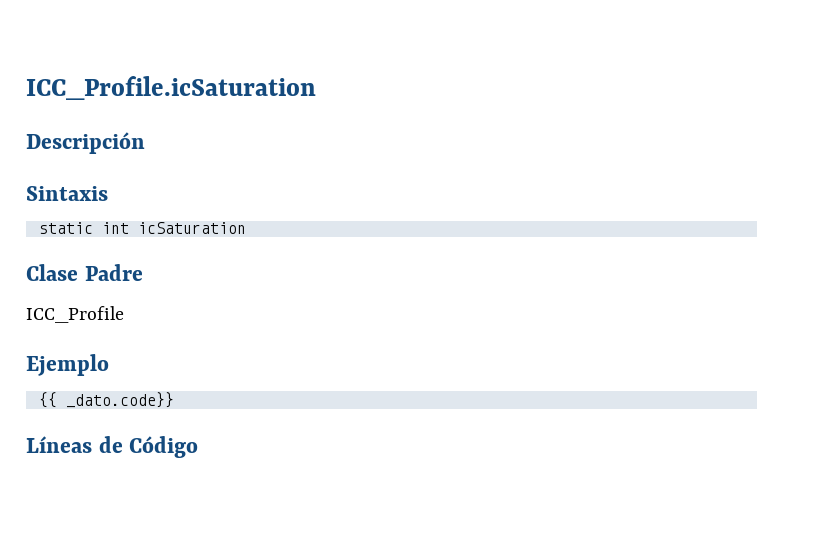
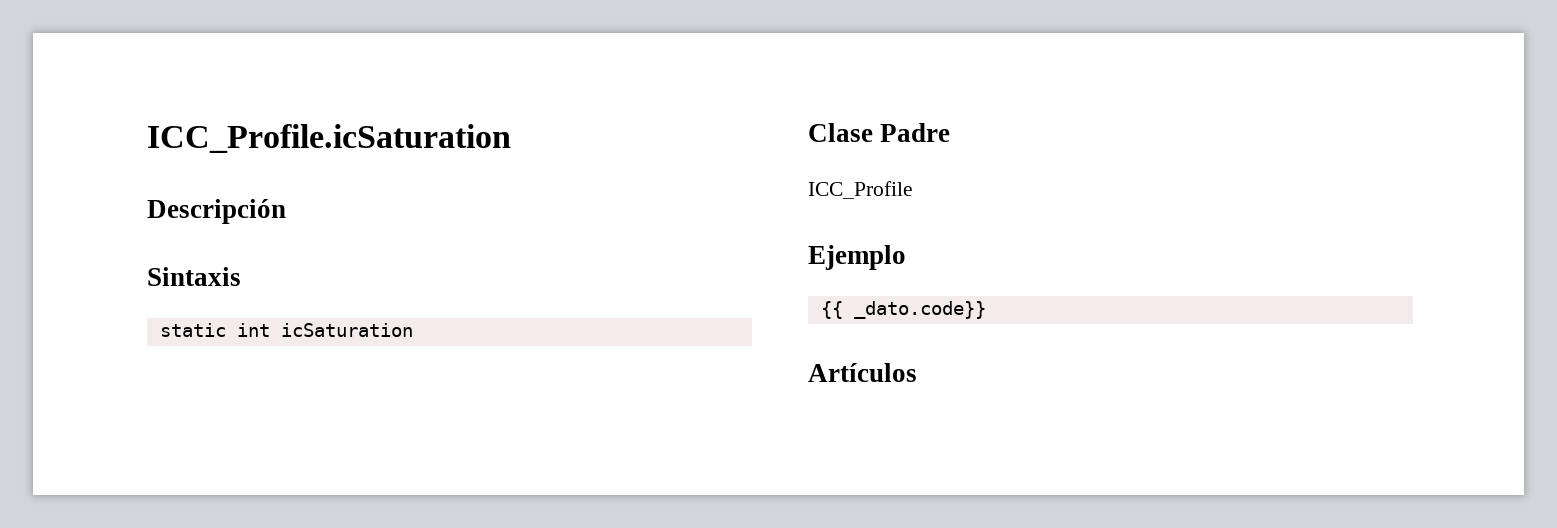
- Líneas de Código
+ Artículos

